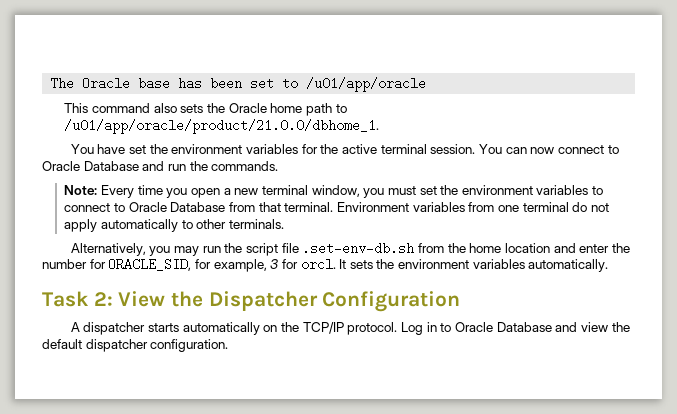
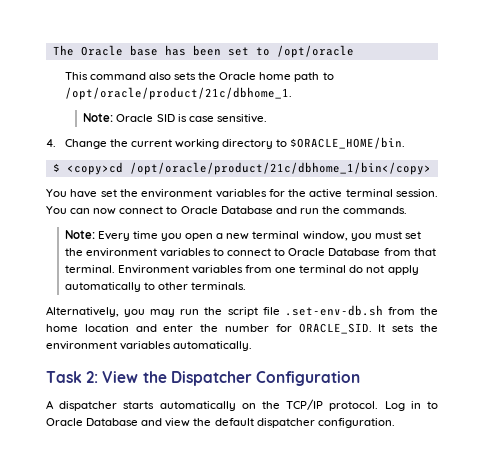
- The Oracle base has been set to /u01/app/oracle
+ The Oracle base has been set to /opt/oracle
- This command also sets the Oracle home path to /u01/app/oracle/product/21.0.0/dbhome_1.
+ This command also sets the Oracle home path to /opt/oracle/product/21c/dbhome_1.
+ Note: Oracle SID is case sensitive.
+ 4. Change the current working directory to $ORACLE_HOME/bin.
+ $ <copy>cd /opt/oracle/product/21c/dbhome_1/bin</copy>
- Alternatively, you may run the script file .set-env-db.sh from the home location and enter the number for ORACLE_SID, for example, 3 for orcl.
+ Alternatively, you may run the script file .set-env-db.sh from the home location and enter the number for ORACLE_SID.

